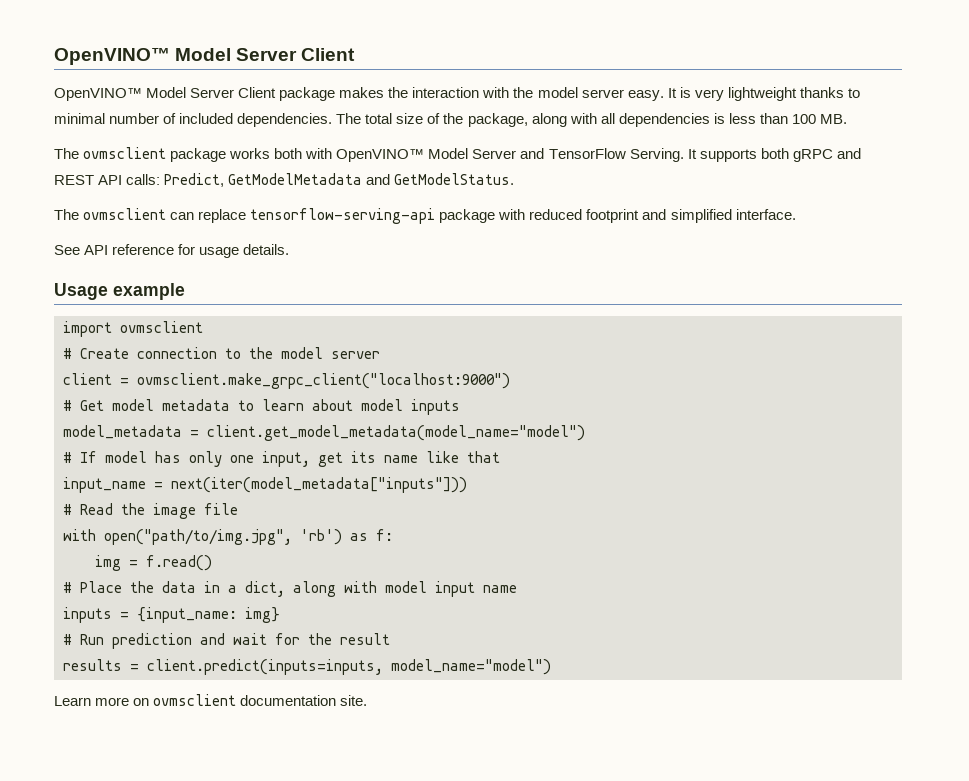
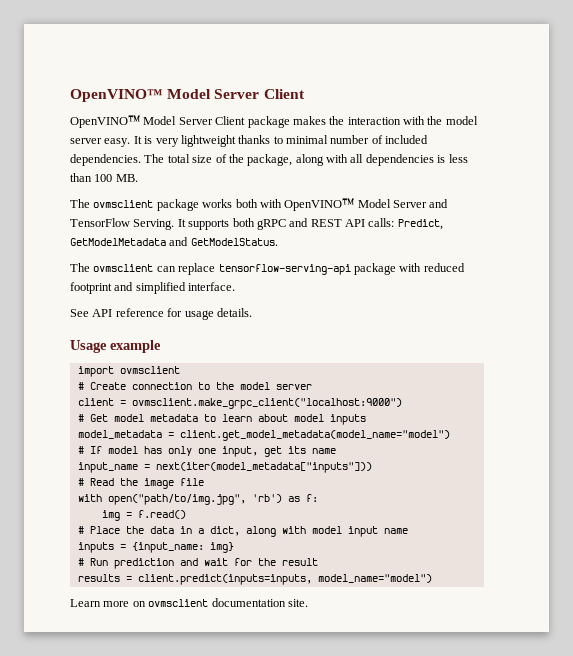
- # If model has only one input, get its name like that
+ # If model has only one input, get its name

